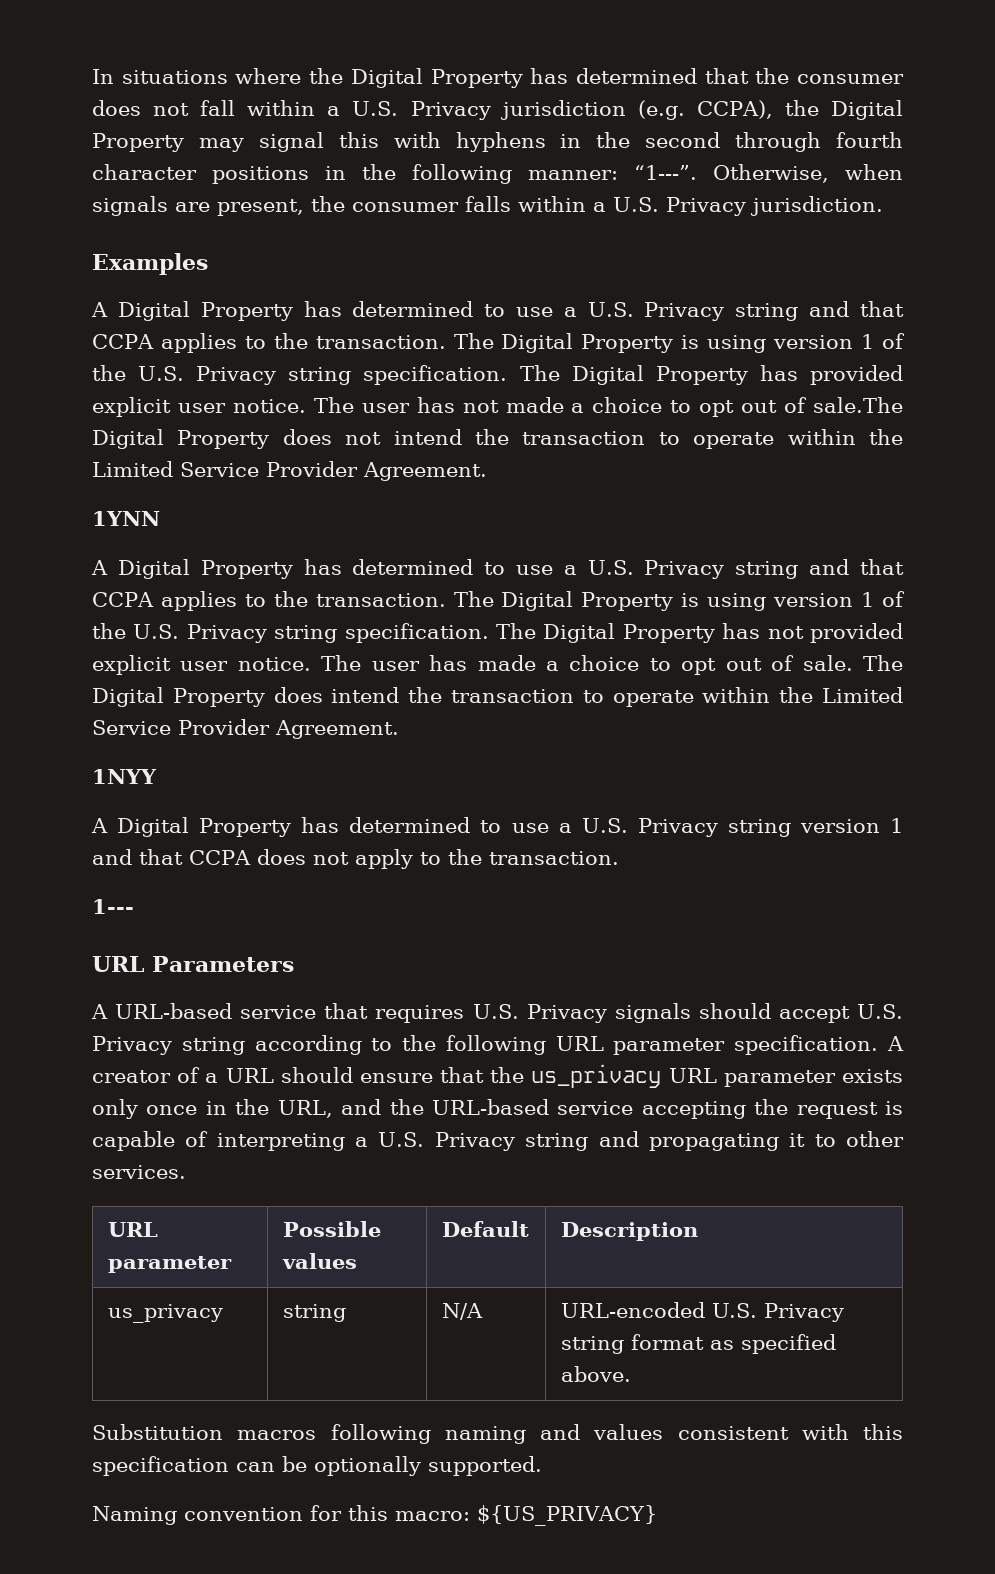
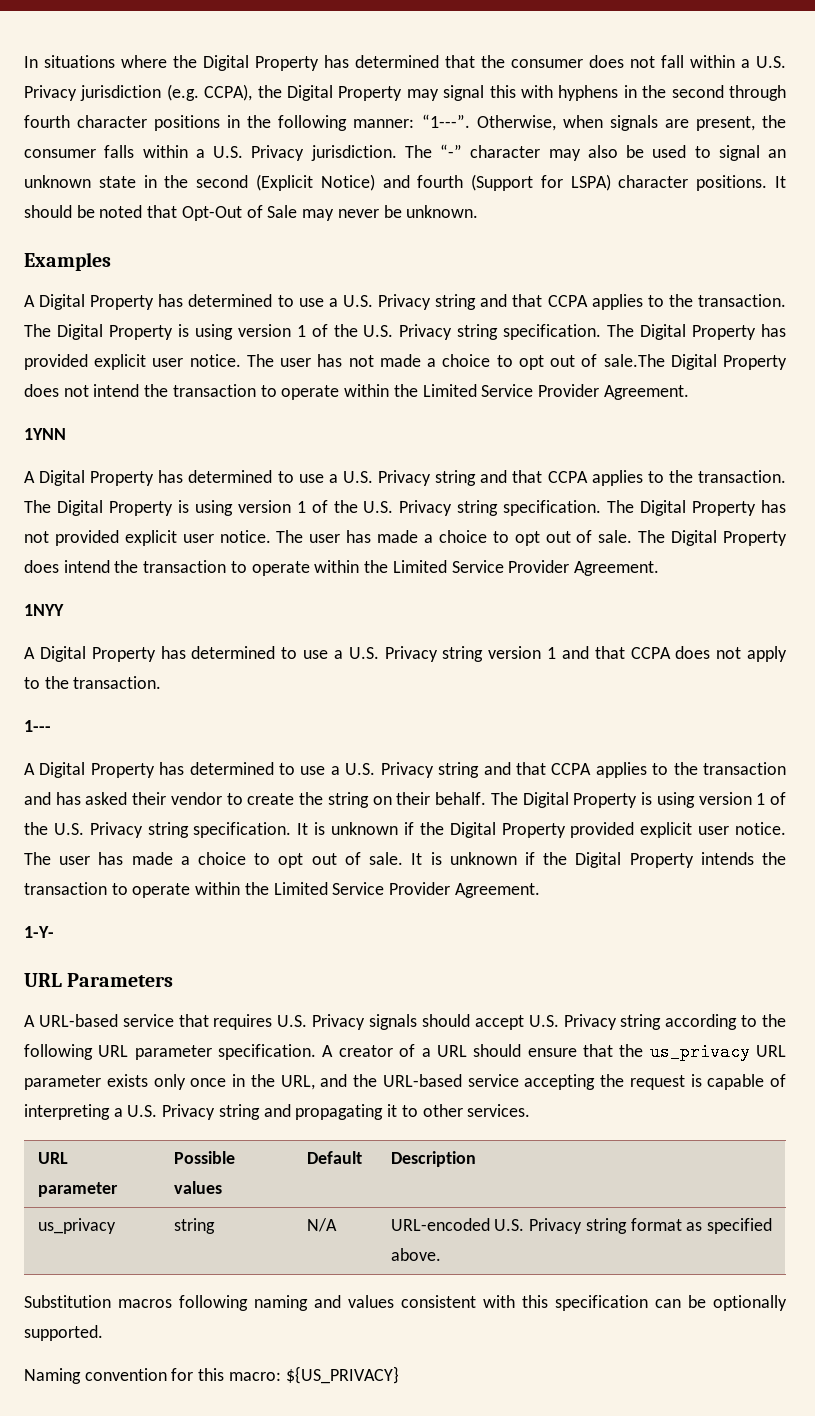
+ The “-” character may also be used to signal an unknown state in the second (Explicit Notice) and fourth (Support for LSPA) character positions. It should be noted that Opt-Out of Sale may never be unknown.
+ A Digital Property has determined to use a U.S. Privacy string and that CCPA applies to the transaction and has asked their vendor to create the string on their behalf. The Digital Property is using version 1 of the U.S. Privacy string specification. It is unknown if the Digital Property provided explicit user notice. The user has made a choice to opt out of sale. It is unknown if the Digital Property intends the transaction to operate within the Limited Service Provider Agreement.
+ 1-Y-

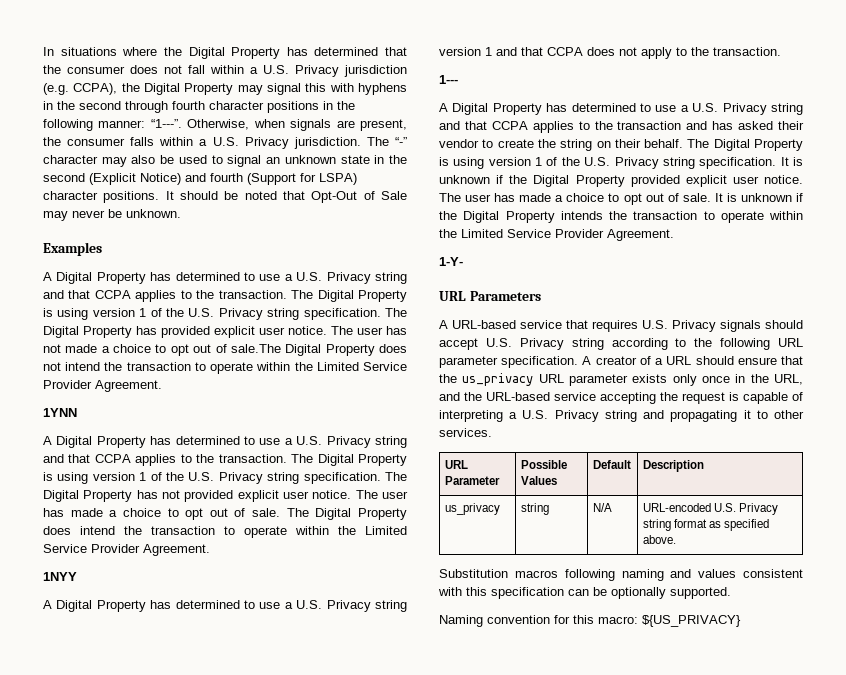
- URL parameter | Possible values | Default | Description
+ URL Parameter | Possible Values | Default | Description

